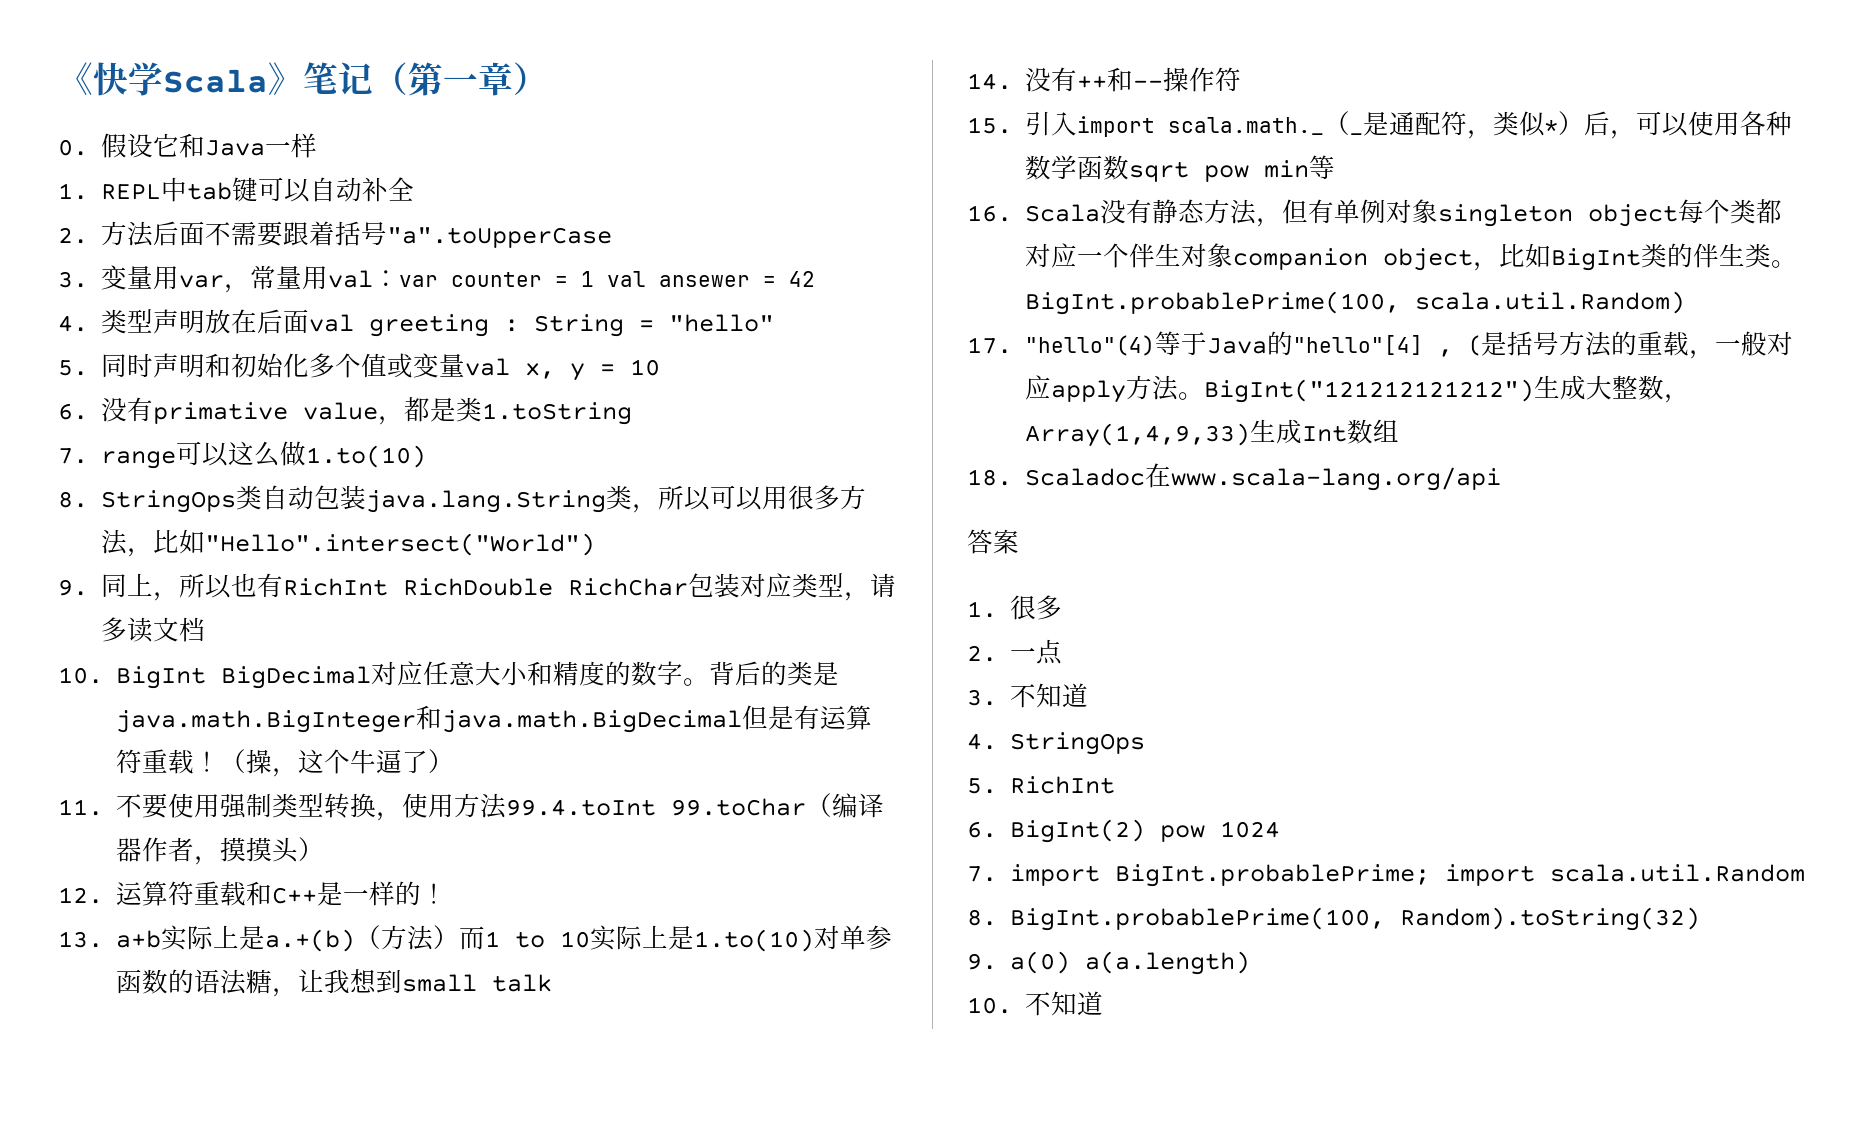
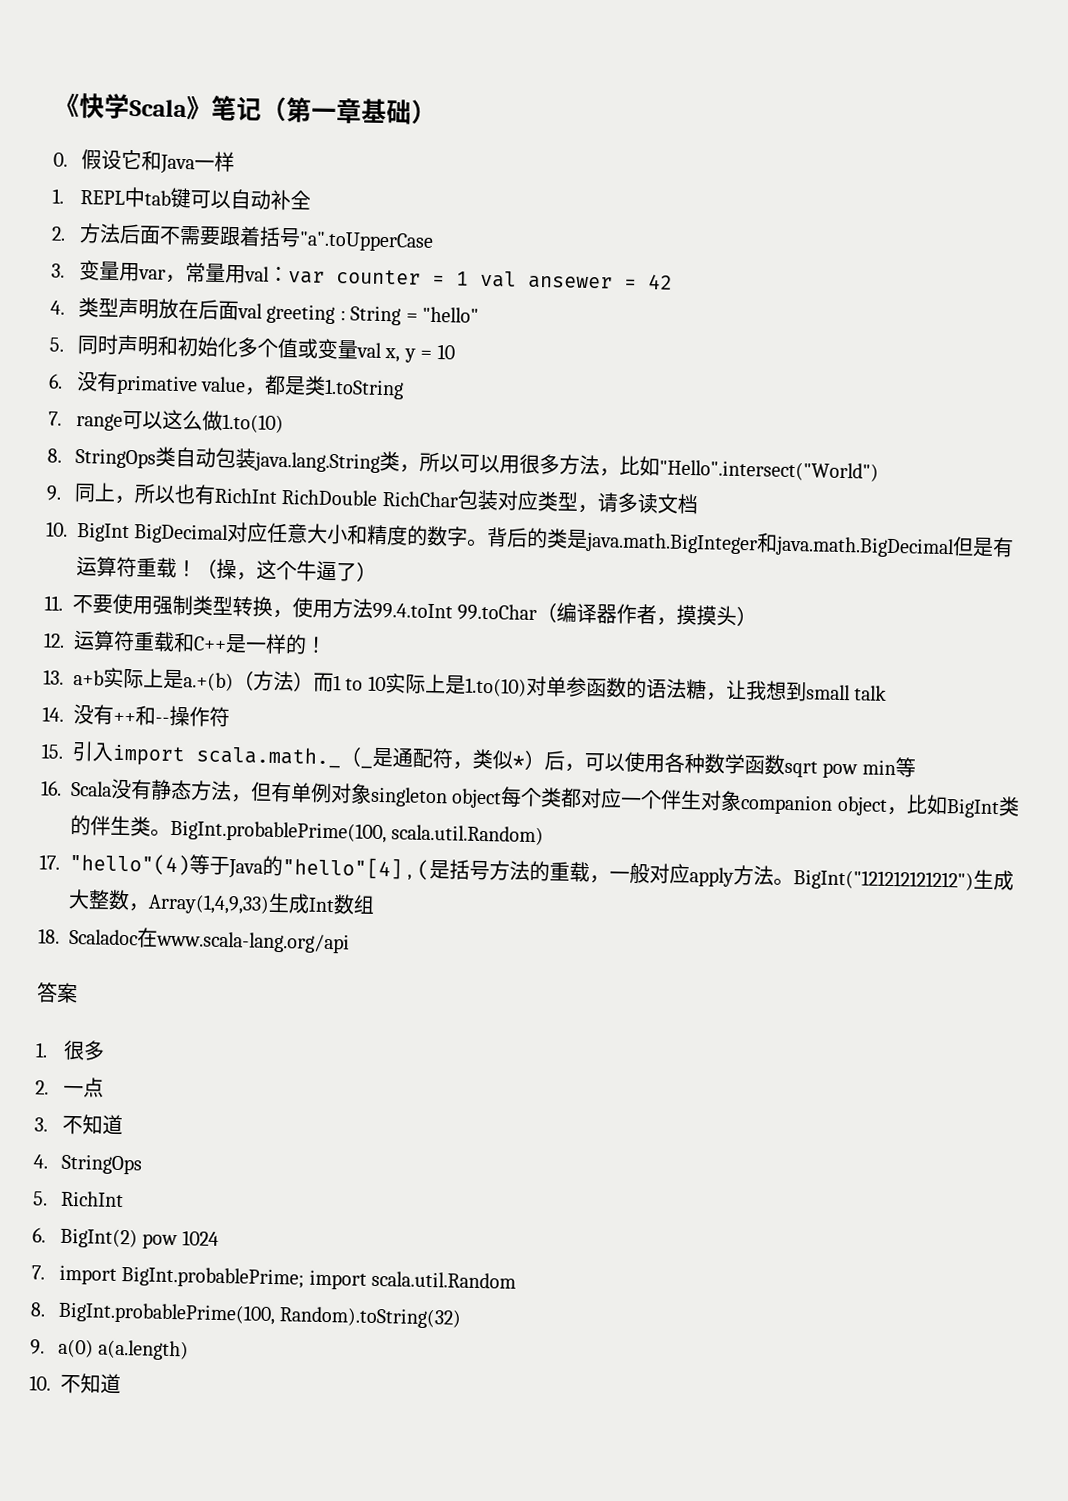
- 《快学Scala》笔记（第一章）
+ 《快学Scala》笔记（第一章基础）

